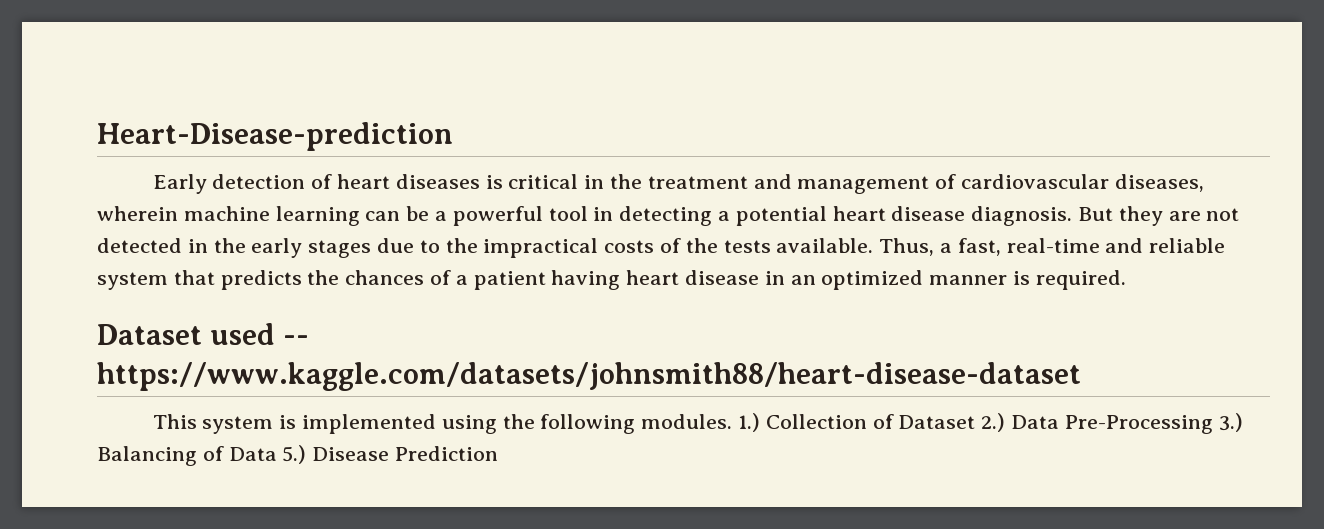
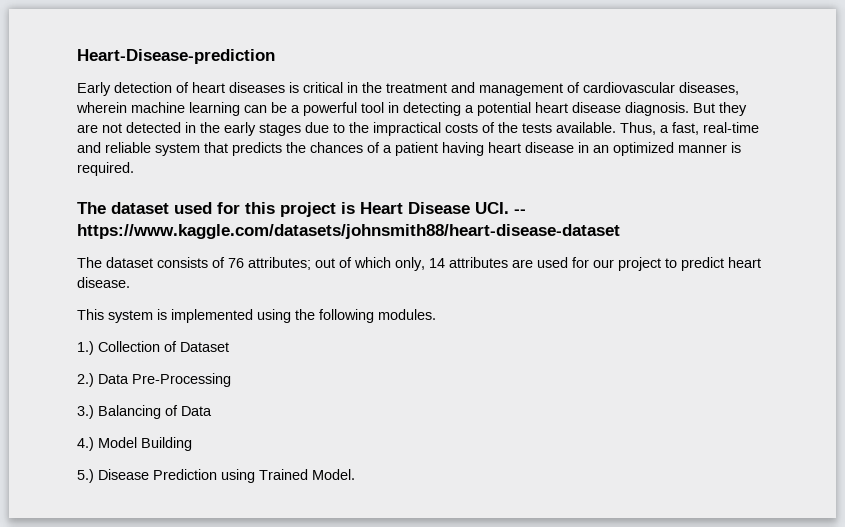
- Dataset used -- https://www.kaggle.com/datasets/johnsmith88/heart-disease-dataset
+ The dataset used for this project is Heart Disease UCI. -- https://www.kaggle.com/datasets/johnsmith88/heart-disease-dataset
+ The dataset consists of 76 attributes; out of which only, 14 attributes are used for our project to predict heart disease.
- This system is implemented using the following modules. 1.) Collection of Dataset 2.) Data Pre-Processing 3.) Balancing of Data 5.) Disease Prediction
+ This system is implemented using the following modules.
+ 1.) Collection of Dataset
+ 2.) Data Pre-Processing
+ 3.) Balancing of Data
+ 4.) Model Building
+ 5.) Disease Prediction using Trained Model.

